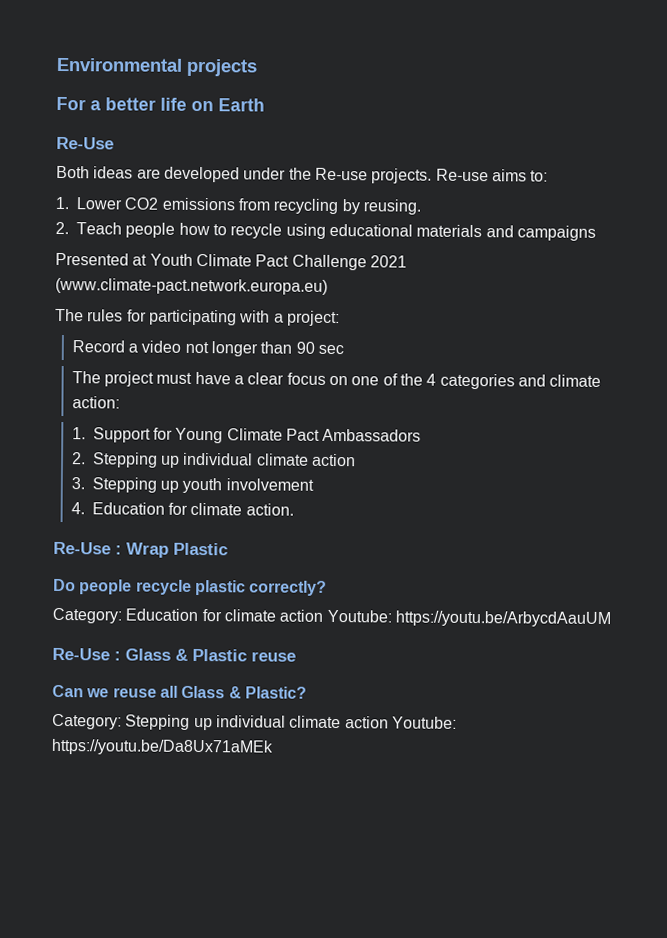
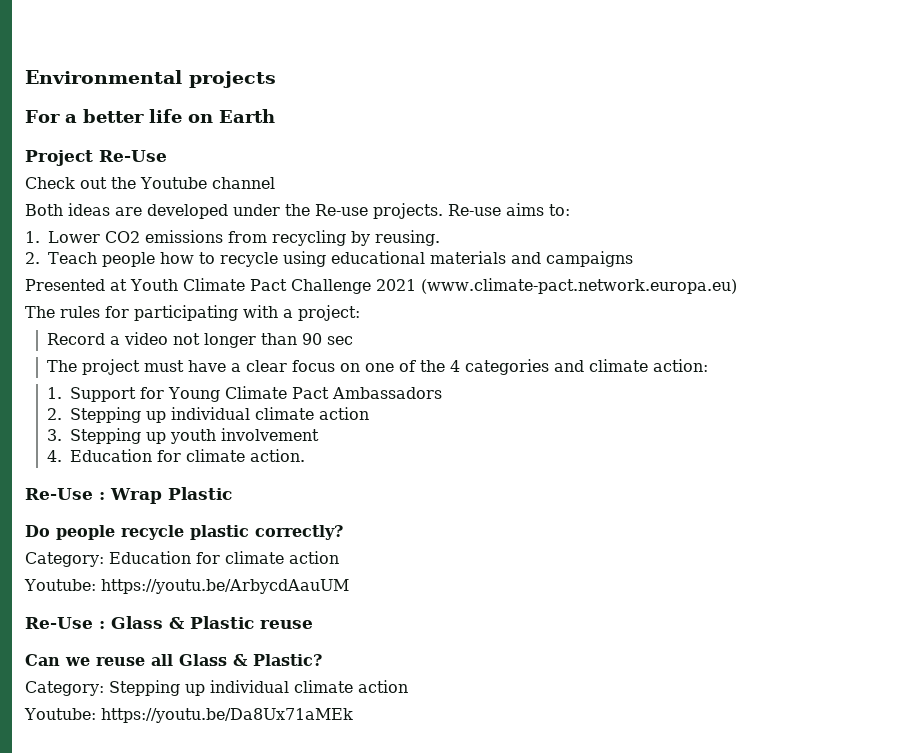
  For a better life on Earth
- Re-Use
+ Project Re-Use
+ Check out the Youtube channel
- Category: Education for climate action Youtube: https://youtu.be/ArbycdAauUM
+ Category: Education for climate action
+ Youtube: https://youtu.be/ArbycdAauUM
- Category: Stepping up individual climate action Youtube: https://youtu.be/Da8Ux71aMEk
+ Category: Stepping up individual climate action
+ Youtube: https://youtu.be/Da8Ux71aMEk

